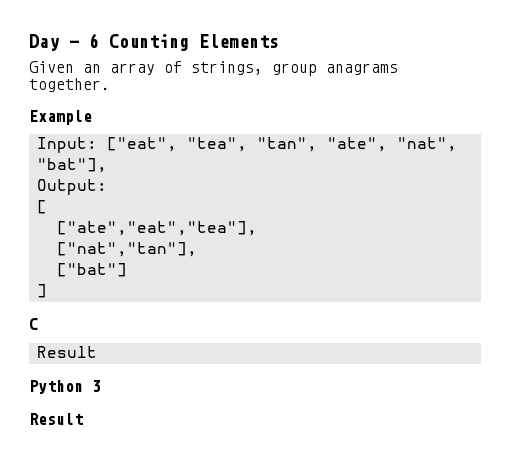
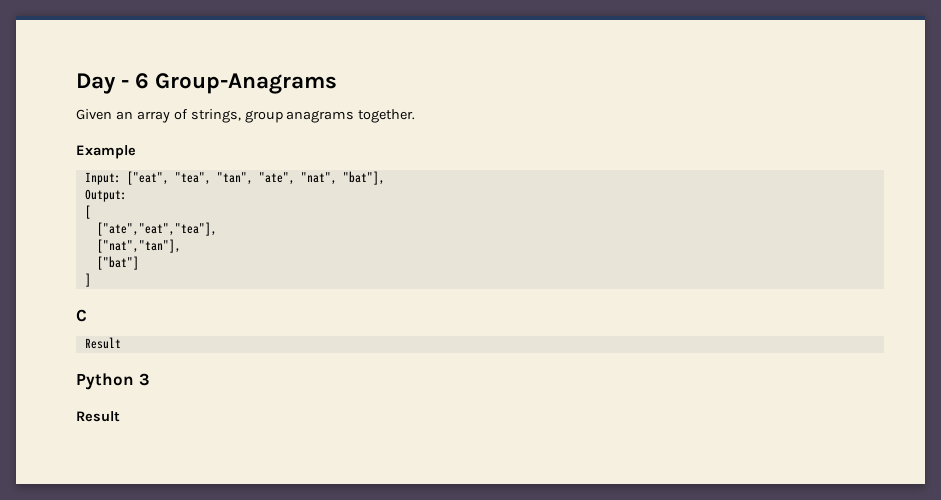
- Day - 6 Counting Elements
+ Day - 6 Group-Anagrams

